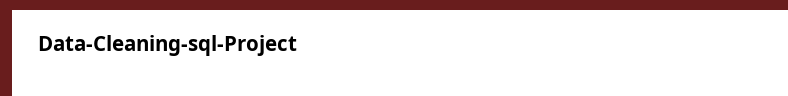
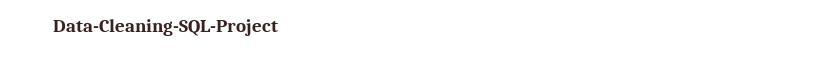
- Data-Cleaning-sql-Project
+ Data-Cleaning-SQL-Project

